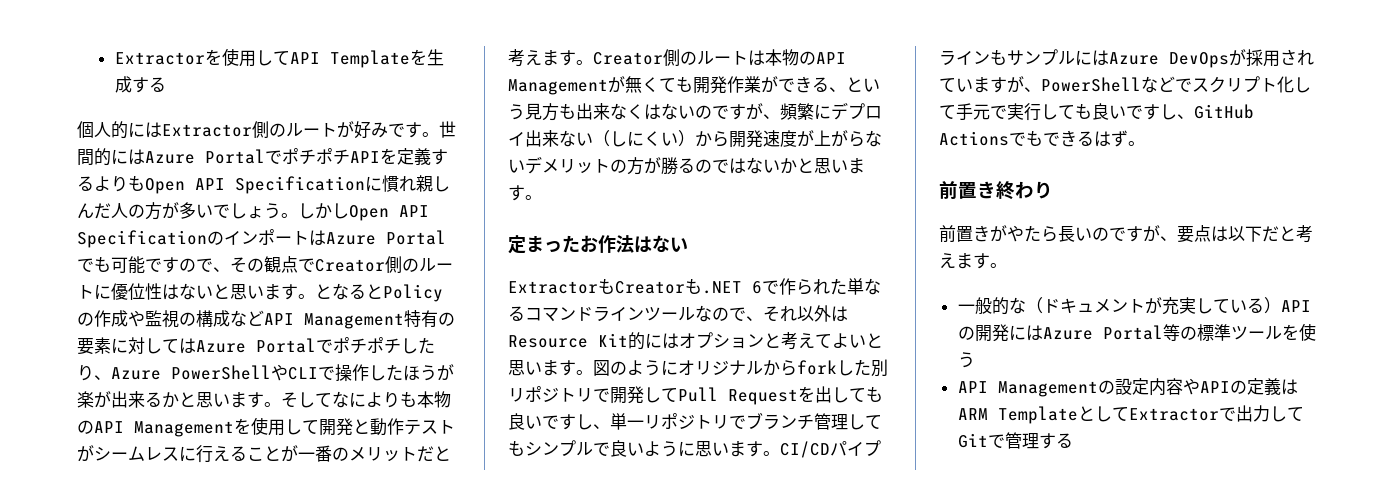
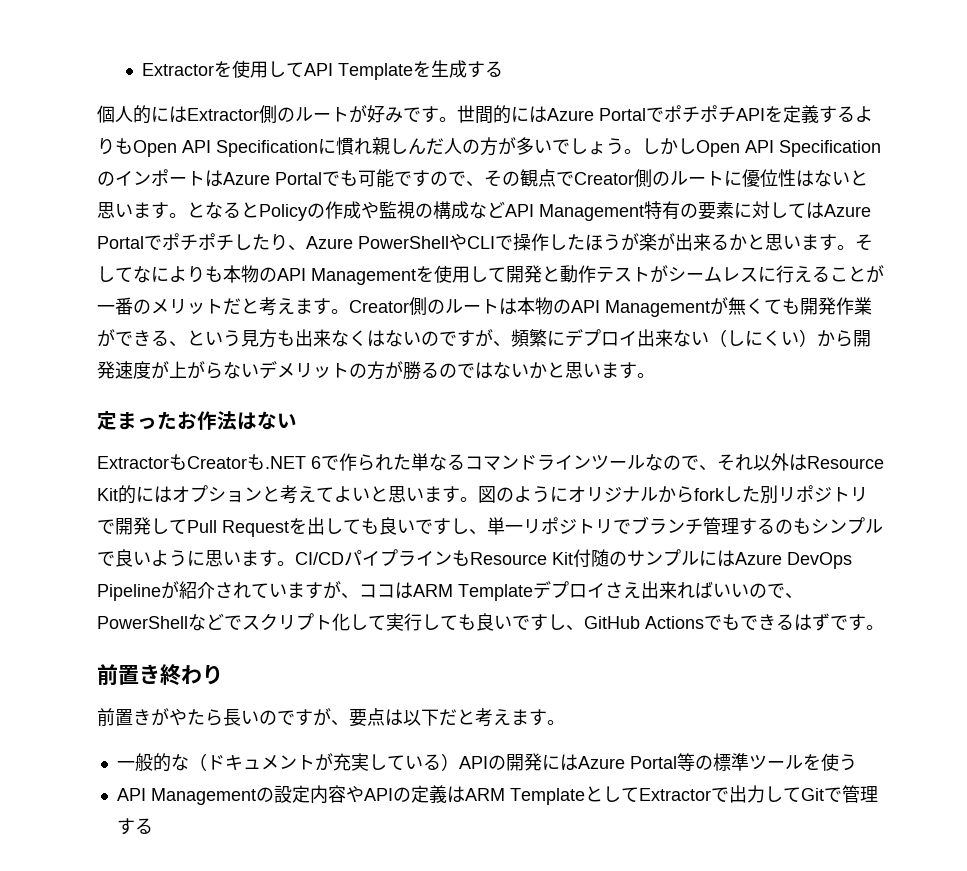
- 図のようにオリジナルからforkした別リポジトリで開発してPull Requestを出しても良いですし、単一リポジトリでブランチ管理してもシンプルで良いように思います。
+ 図のようにオリジナルからforkした別リポジトリで開発してPull Requestを出しても良いですし、単一リポジトリでブランチ管理するのもシンプルで良いように思います。
- CI/CDパイプラインもサンプルにはAzure DevOpsが採用されていますが、PowerShellなどでスクリプト化して手元で実行しても良いですし、GitHub Actionsでもできるはず。
+ CI/CDパイプラインもResource Kit付随のサンプルにはAzure DevOps Pipelineが紹介されていますが、ココはARM Templateデプロイさえ出来ればいいので、PowerShellなどでスクリプト化して実行しても良いですし、GitHub Actionsでもできるはずです。

